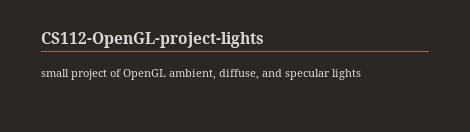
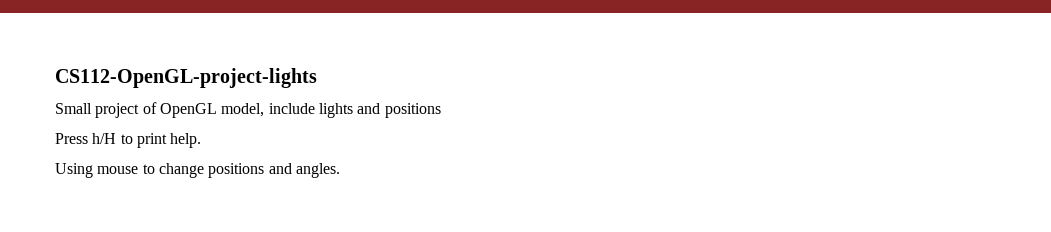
- small project of OpenGL ambient, diffuse, and specular lights
+ Small project of OpenGL model, include lights and positions
+ Press h/H to print help.
+ Using mouse to change positions and angles.

